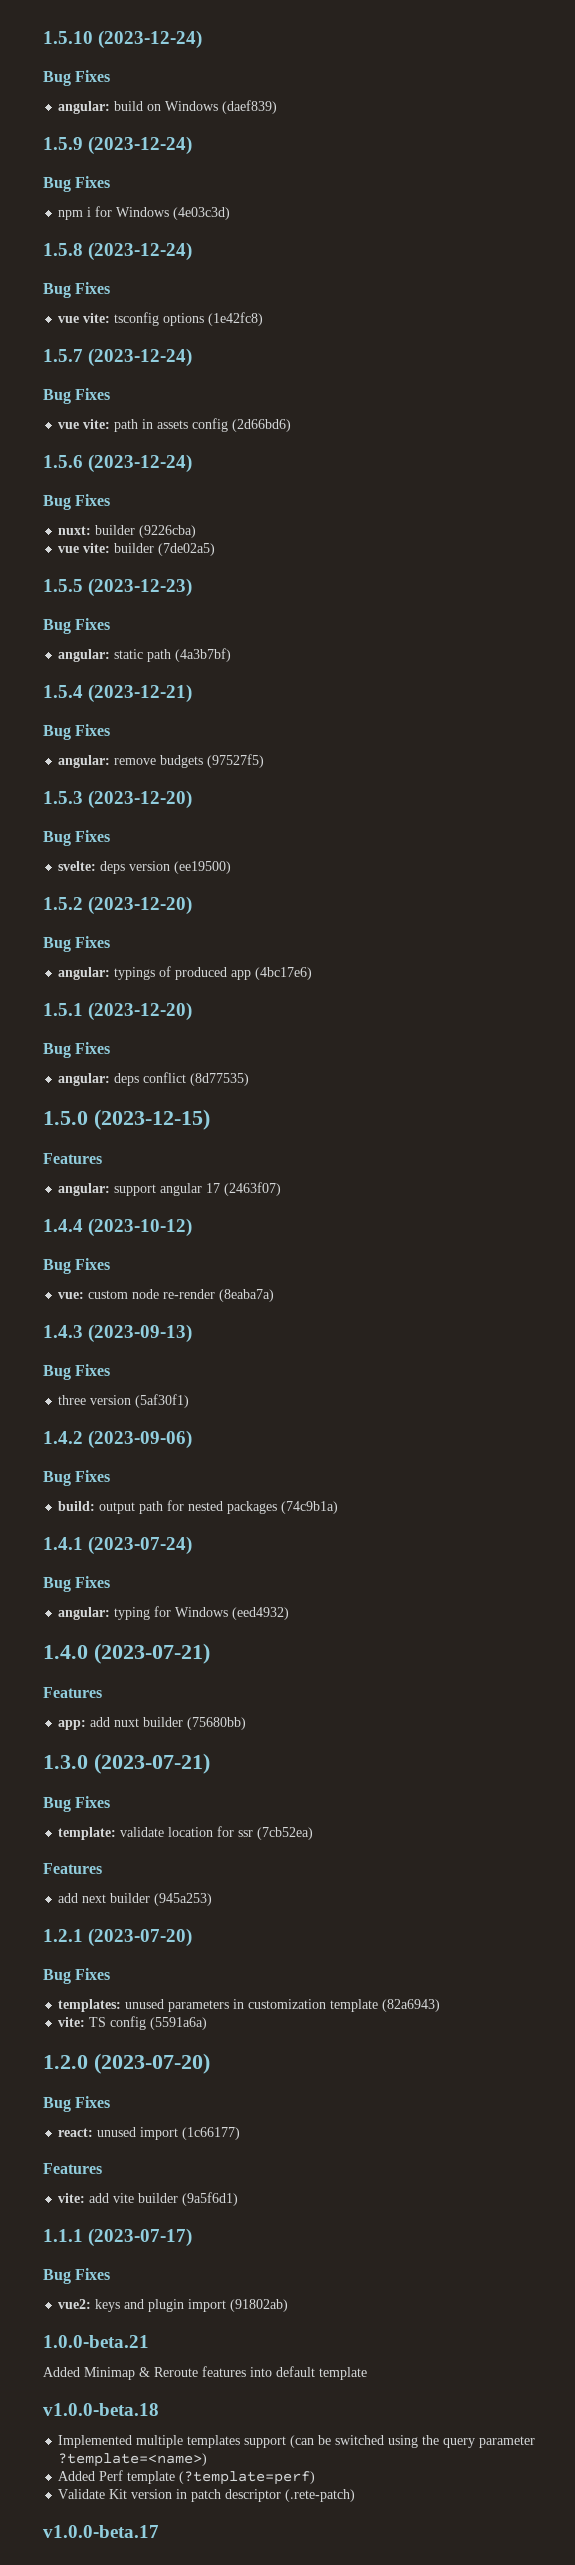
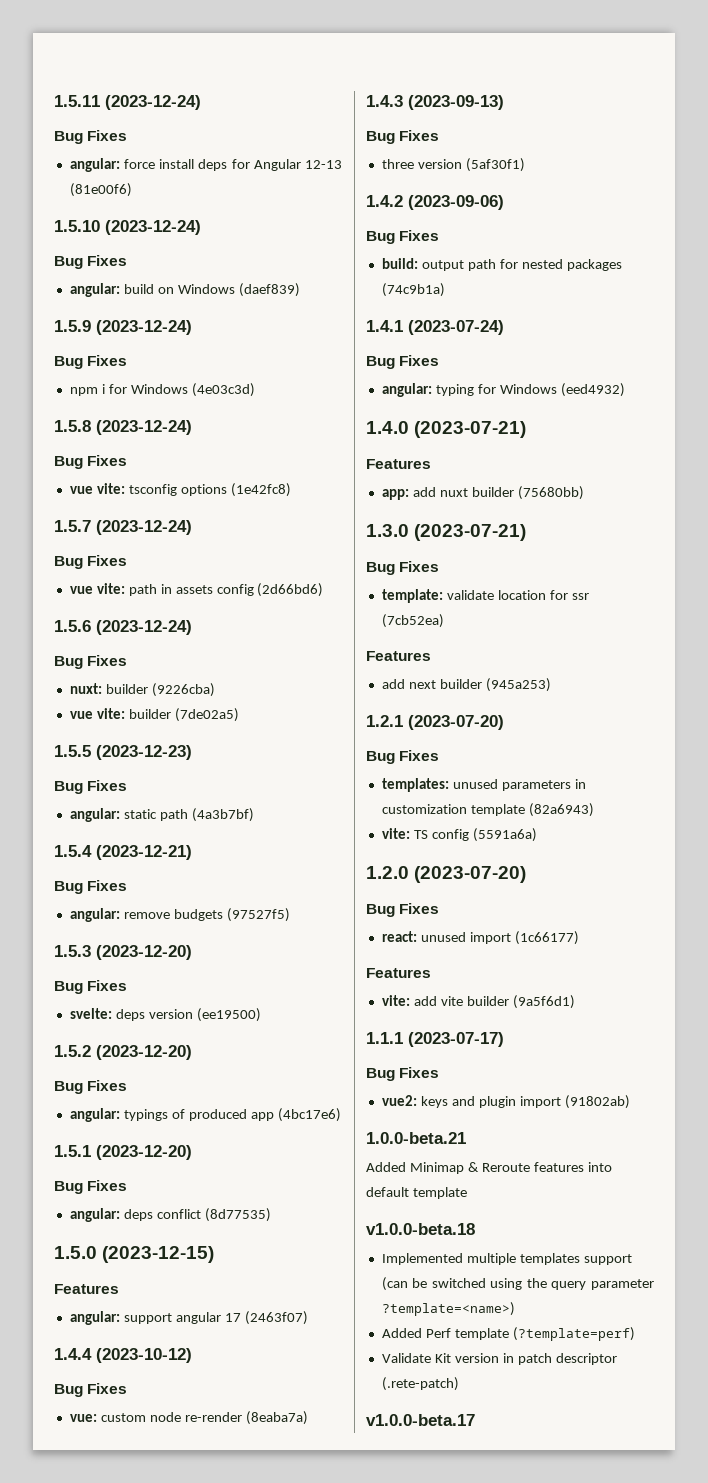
+ 1.5.11 (2023-12-24)
+ Bug Fixes
+ angular: force install deps for Angular 12-13 (81e00f6)

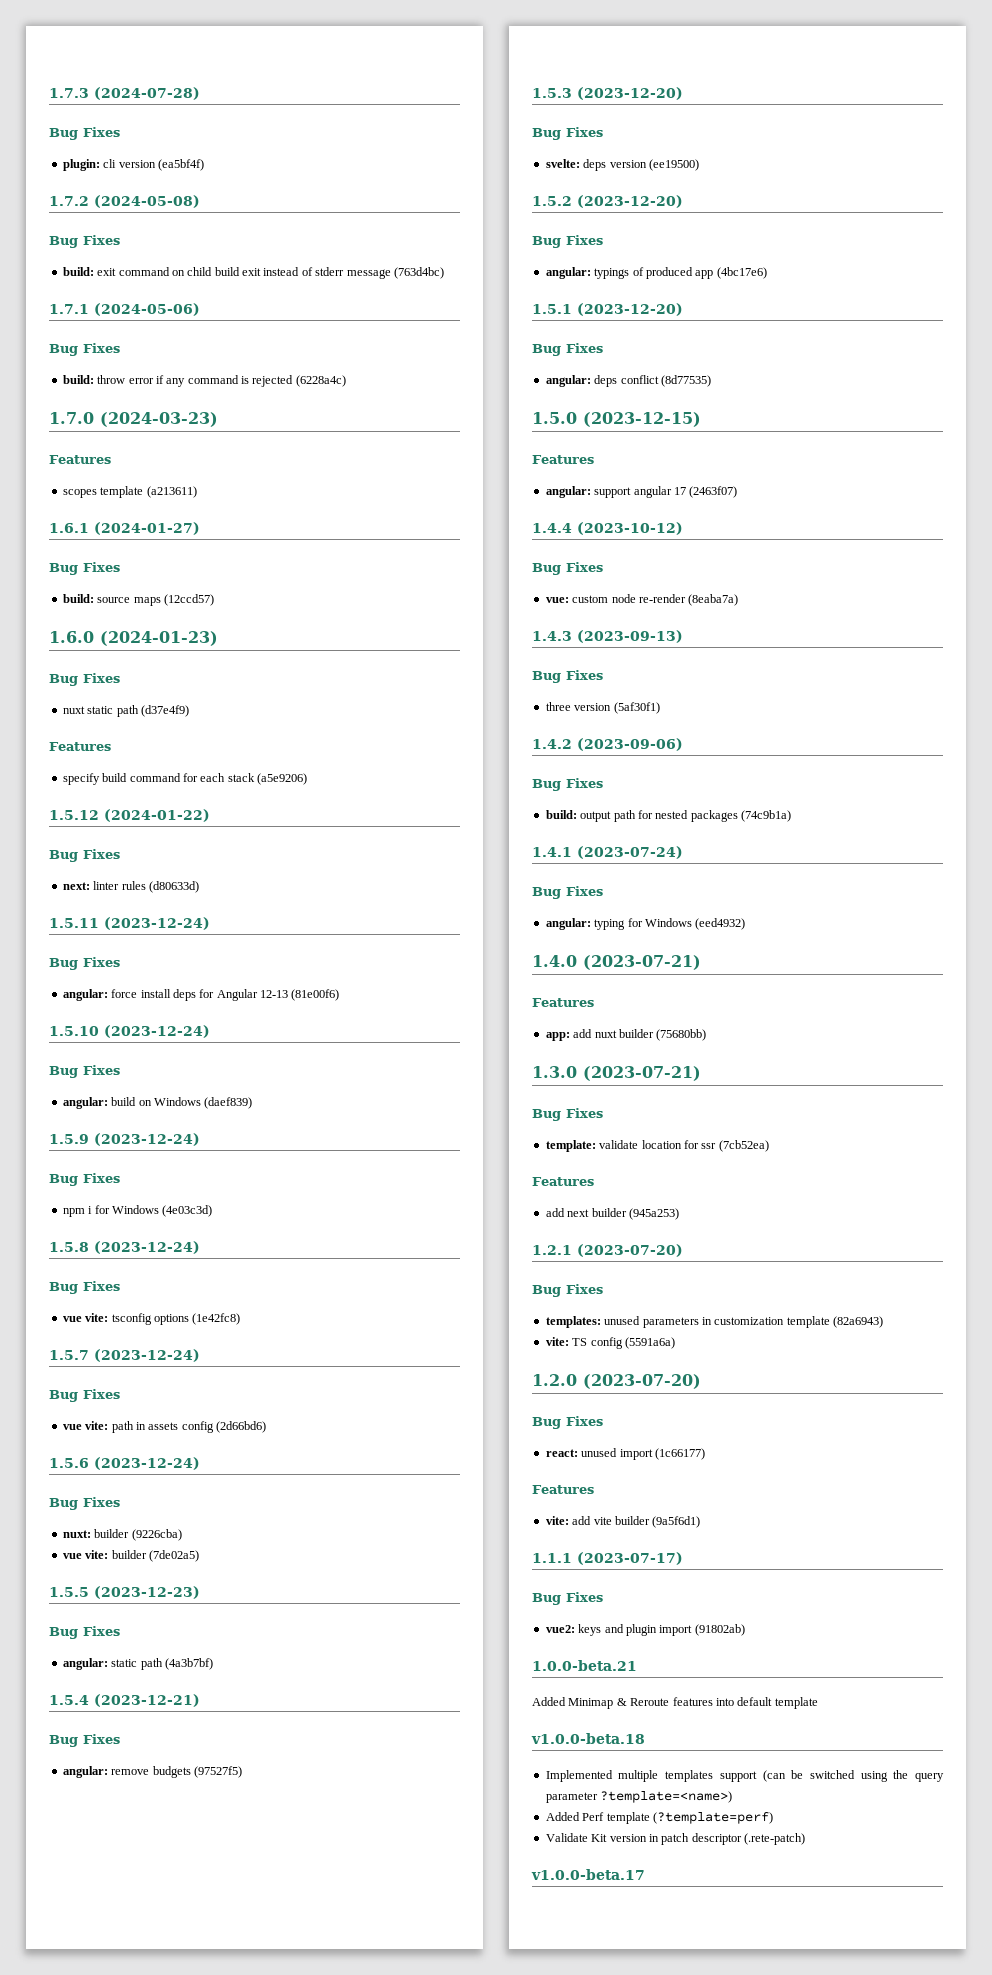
+ 1.7.3 (2024-07-28)
+ Bug Fixes
+ plugin: cli version (ea5bf4f)
+ 1.7.2 (2024-05-08)
+ Bug Fixes
+ build: exit command on child build exit instead of stderr message (763d4bc)
+ 1.7.1 (2024-05-06)
+ Bug Fixes
+ build: throw error if any command is rejected (6228a4c)
+ 1.7.0 (2024-03-23)
+ Features
+ scopes template (a213611)
+ 1.6.1 (2024-01-27)
+ Bug Fixes
+ build: source maps (12ccd57)
+ 1.6.0 (2024-01-23)
+ Bug Fixes
+ nuxt static path (d37e4f9)
+ Features
+ specify build command for each stack (a5e9206)
+ 1.5.12 (2024-01-22)
+ Bug Fixes
+ next: linter rules (d80633d)

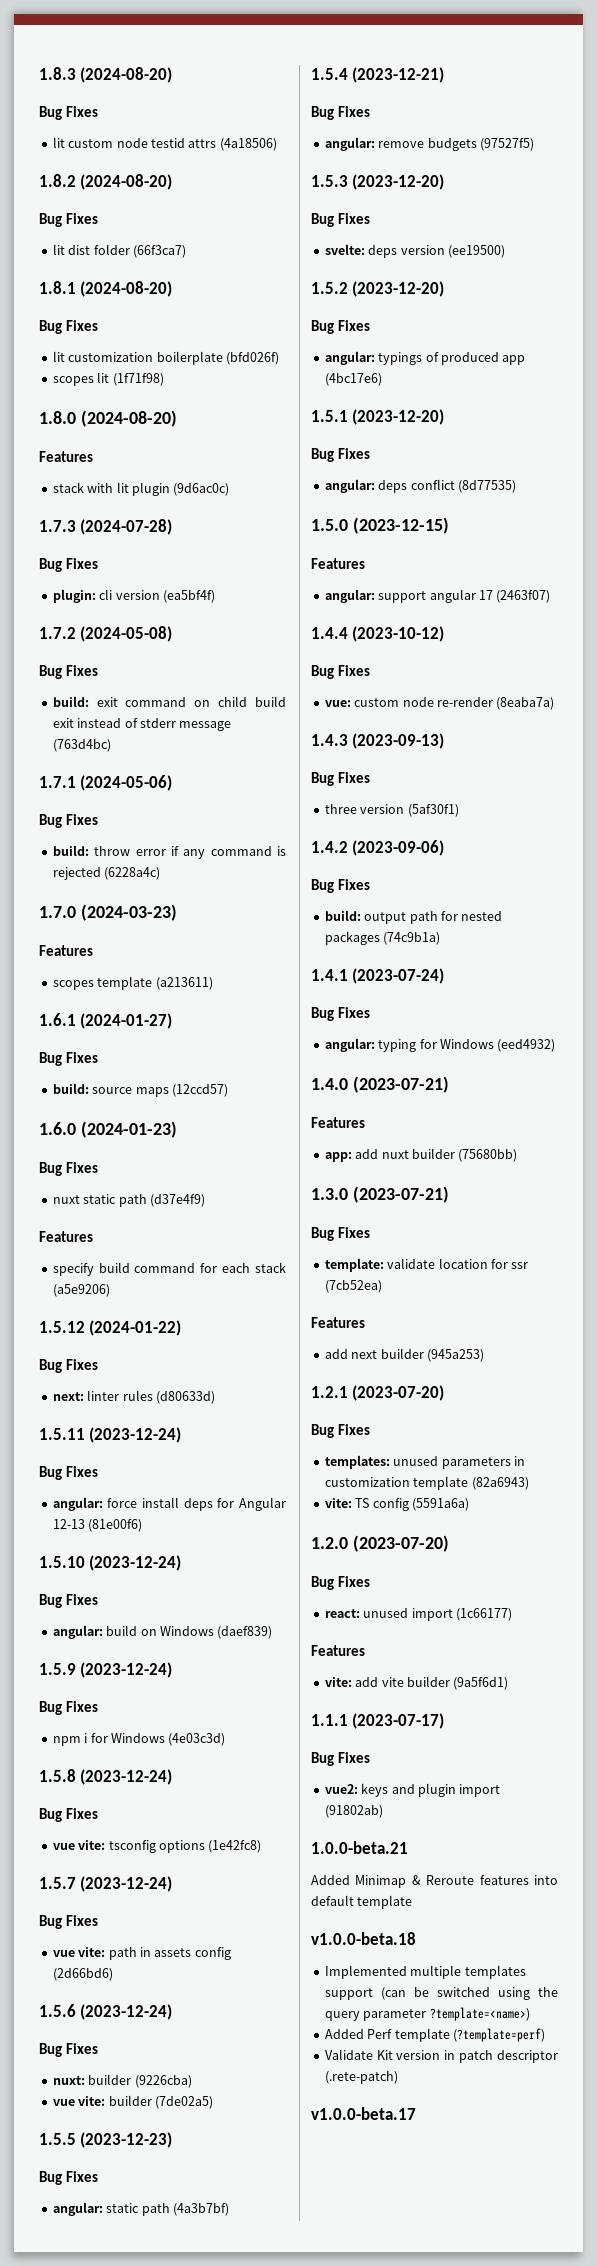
+ 1.8.3 (2024-08-20)
+ Bug Fixes
+ lit custom node testid attrs (4a18506)
+ 1.8.2 (2024-08-20)
+ Bug Fixes
+ lit dist folder (66f3ca7)
+ 1.8.1 (2024-08-20)
+ Bug Fixes
+ lit customization boilerplate (bfd026f)
+ scopes lit (1f71f98)
+ 1.8.0 (2024-08-20)
+ Features
+ stack with lit plugin (9d6ac0c)

